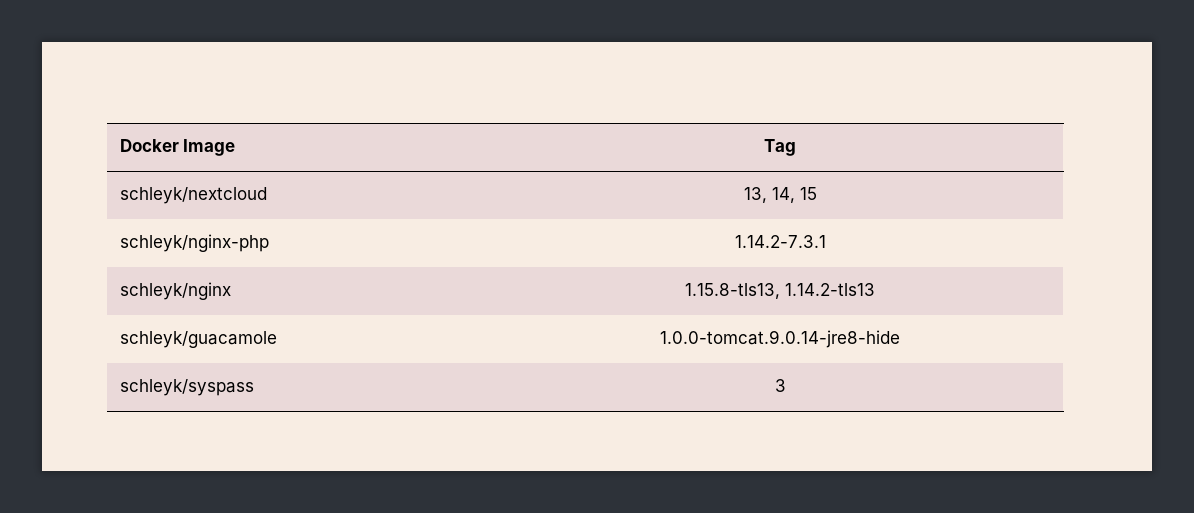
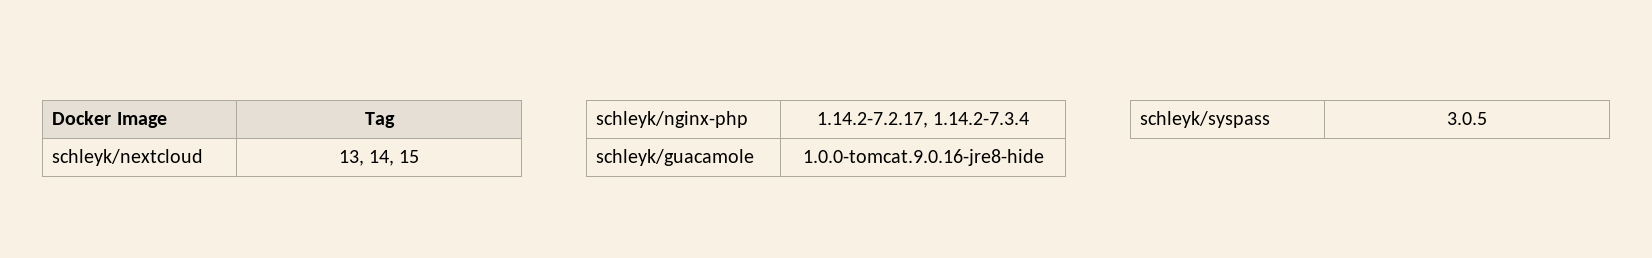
- schleyk/nginx-php | 1.14.2-7.3.1
- schleyk/nginx | 1.15.8-tls13, 1.14.2-tls13
+ schleyk/nginx-php | 1.14.2-7.2.17, 1.14.2-7.3.4
- schleyk/guacamole | 1.0.0-tomcat.9.0.14-jre8-hide
+ schleyk/guacamole | 1.0.0-tomcat.9.0.16-jre8-hide
- schleyk/syspass | 3
+ schleyk/syspass | 3.0.5

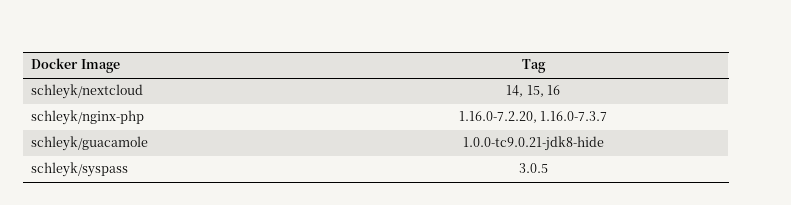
- schleyk/nextcloud | 13, 14, 15
+ schleyk/nextcloud | 14, 15, 16
- schleyk/nginx-php | 1.14.2-7.2.17, 1.14.2-7.3.4
+ schleyk/nginx-php | 1.16.0-7.2.20, 1.16.0-7.3.7
- schleyk/guacamole | 1.0.0-tomcat.9.0.16-jre8-hide
+ schleyk/guacamole | 1.0.0-tc9.0.21-jdk8-hide

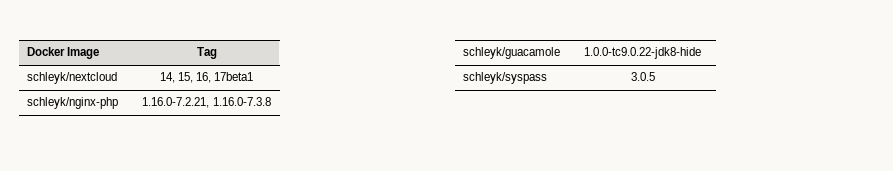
- schleyk/nextcloud | 14, 15, 16
+ schleyk/nextcloud | 14, 15, 16, 17beta1
- schleyk/nginx-php | 1.16.0-7.2.20, 1.16.0-7.3.7
+ schleyk/nginx-php | 1.16.0-7.2.21, 1.16.0-7.3.8
- schleyk/guacamole | 1.0.0-tc9.0.21-jdk8-hide
+ schleyk/guacamole | 1.0.0-tc9.0.22-jdk8-hide

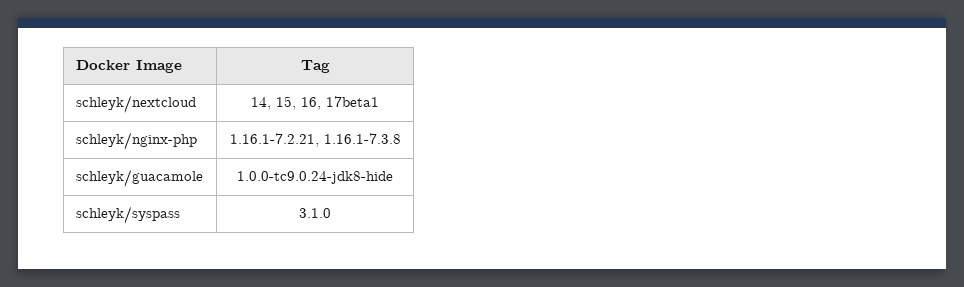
- schleyk/nginx-php | 1.16.0-7.2.21, 1.16.0-7.3.8
+ schleyk/nginx-php | 1.16.1-7.2.21, 1.16.1-7.3.8
- schleyk/guacamole | 1.0.0-tc9.0.22-jdk8-hide
+ schleyk/guacamole | 1.0.0-tc9.0.24-jdk8-hide
- schleyk/syspass | 3.0.5
+ schleyk/syspass | 3.1.0

